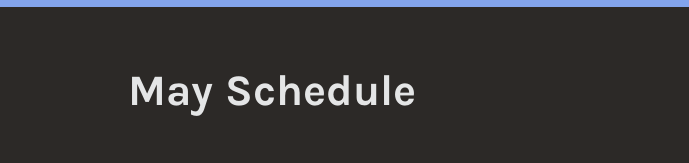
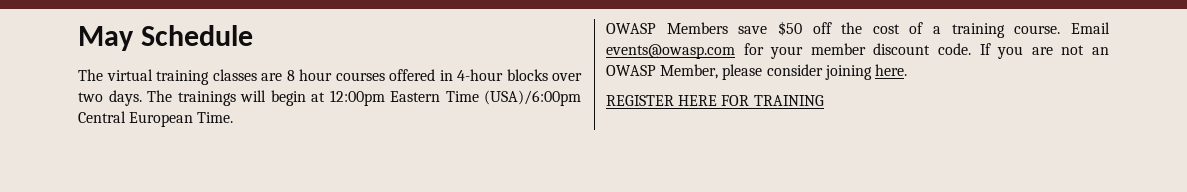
+ The virtual training classes are 8 hour courses offered in 4-hour blocks over two days. The trainings will begin at 12:00pm Eastern Time (USA)/6:00pm Central European Time.
+ OWASP Members save $50 off the cost of a training course. Email events@owasp.com for your member discount code. If you are not an OWASP Member, please consider joining here.
+ REGISTER HERE FOR TRAINING

